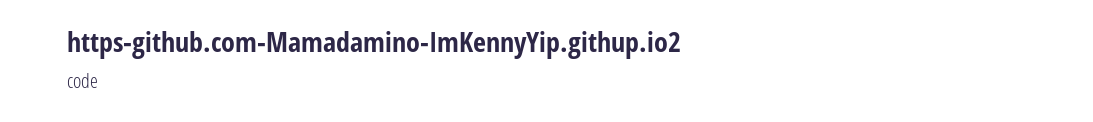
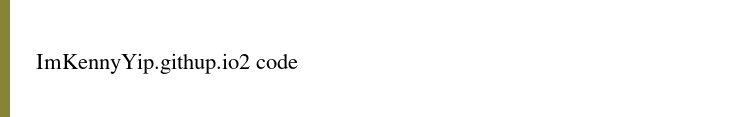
- https-github.com-Mamadamino-ImKennyYip.githup.io2
- code
+ ImKennyYip.githup.io2 code

